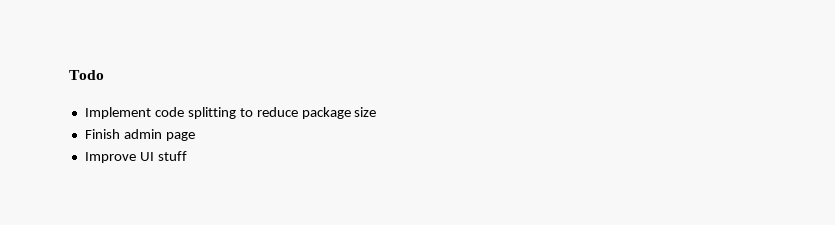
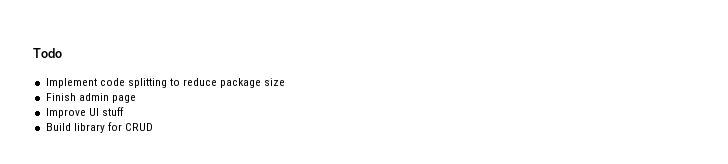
+ Build library for CRUD

